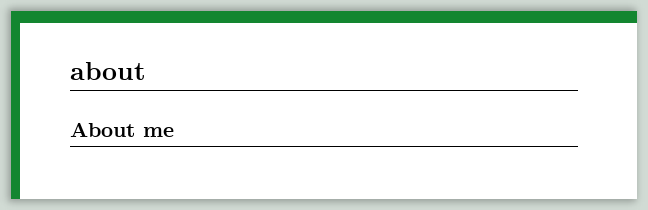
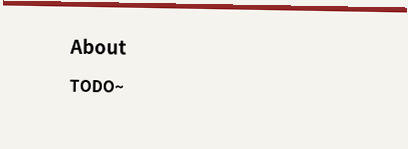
- about
- About me
+ About
+ TODO~

